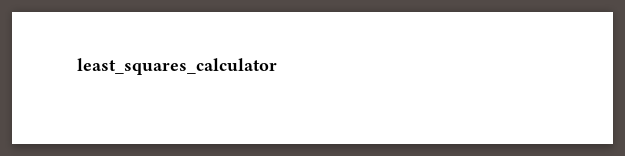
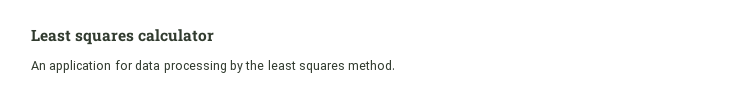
- least_squares_calculator
+ Least squares calculator
+ An application for data processing by the least squares method.

